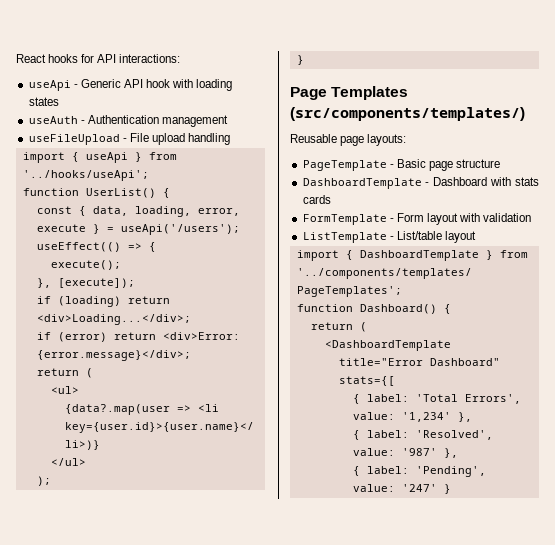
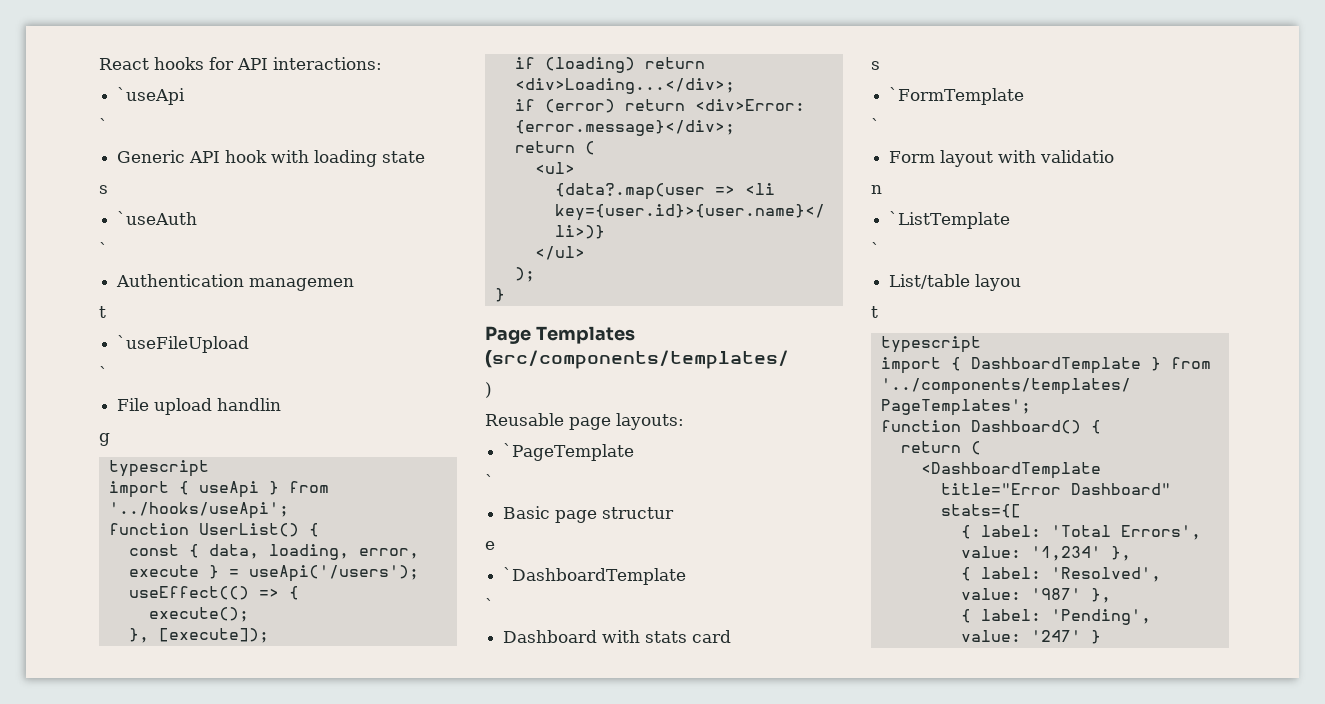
- useApi - Generic API hook with loading states
- useAuth - Authentication management
- useFileUpload - File upload handling
+ `useApi
+ `
+ Generic API hook with loading state
+ s
+ `useAuth
+ `
+ Authentication managemen
+ t
+ `useFileUpload
+ `
+ File upload handlin
+ g
+ typescript
- Page Templates (src/components/templates/)
+ Page Templates (src/components/templates/
+ )
- PageTemplate - Basic page structure
- DashboardTemplate - Dashboard with stats cards
- FormTemplate - Form layout with validation
- ListTemplate - List/table layout
+ `PageTemplate
+ `
+ Basic page structur
+ e
+ `DashboardTemplate
+ `
+ Dashboard with stats card
+ s
+ `FormTemplate
+ `
+ Form layout with validatio
+ n
+ `ListTemplate
+ `
+ List/table layou
+ t
+ typescript

